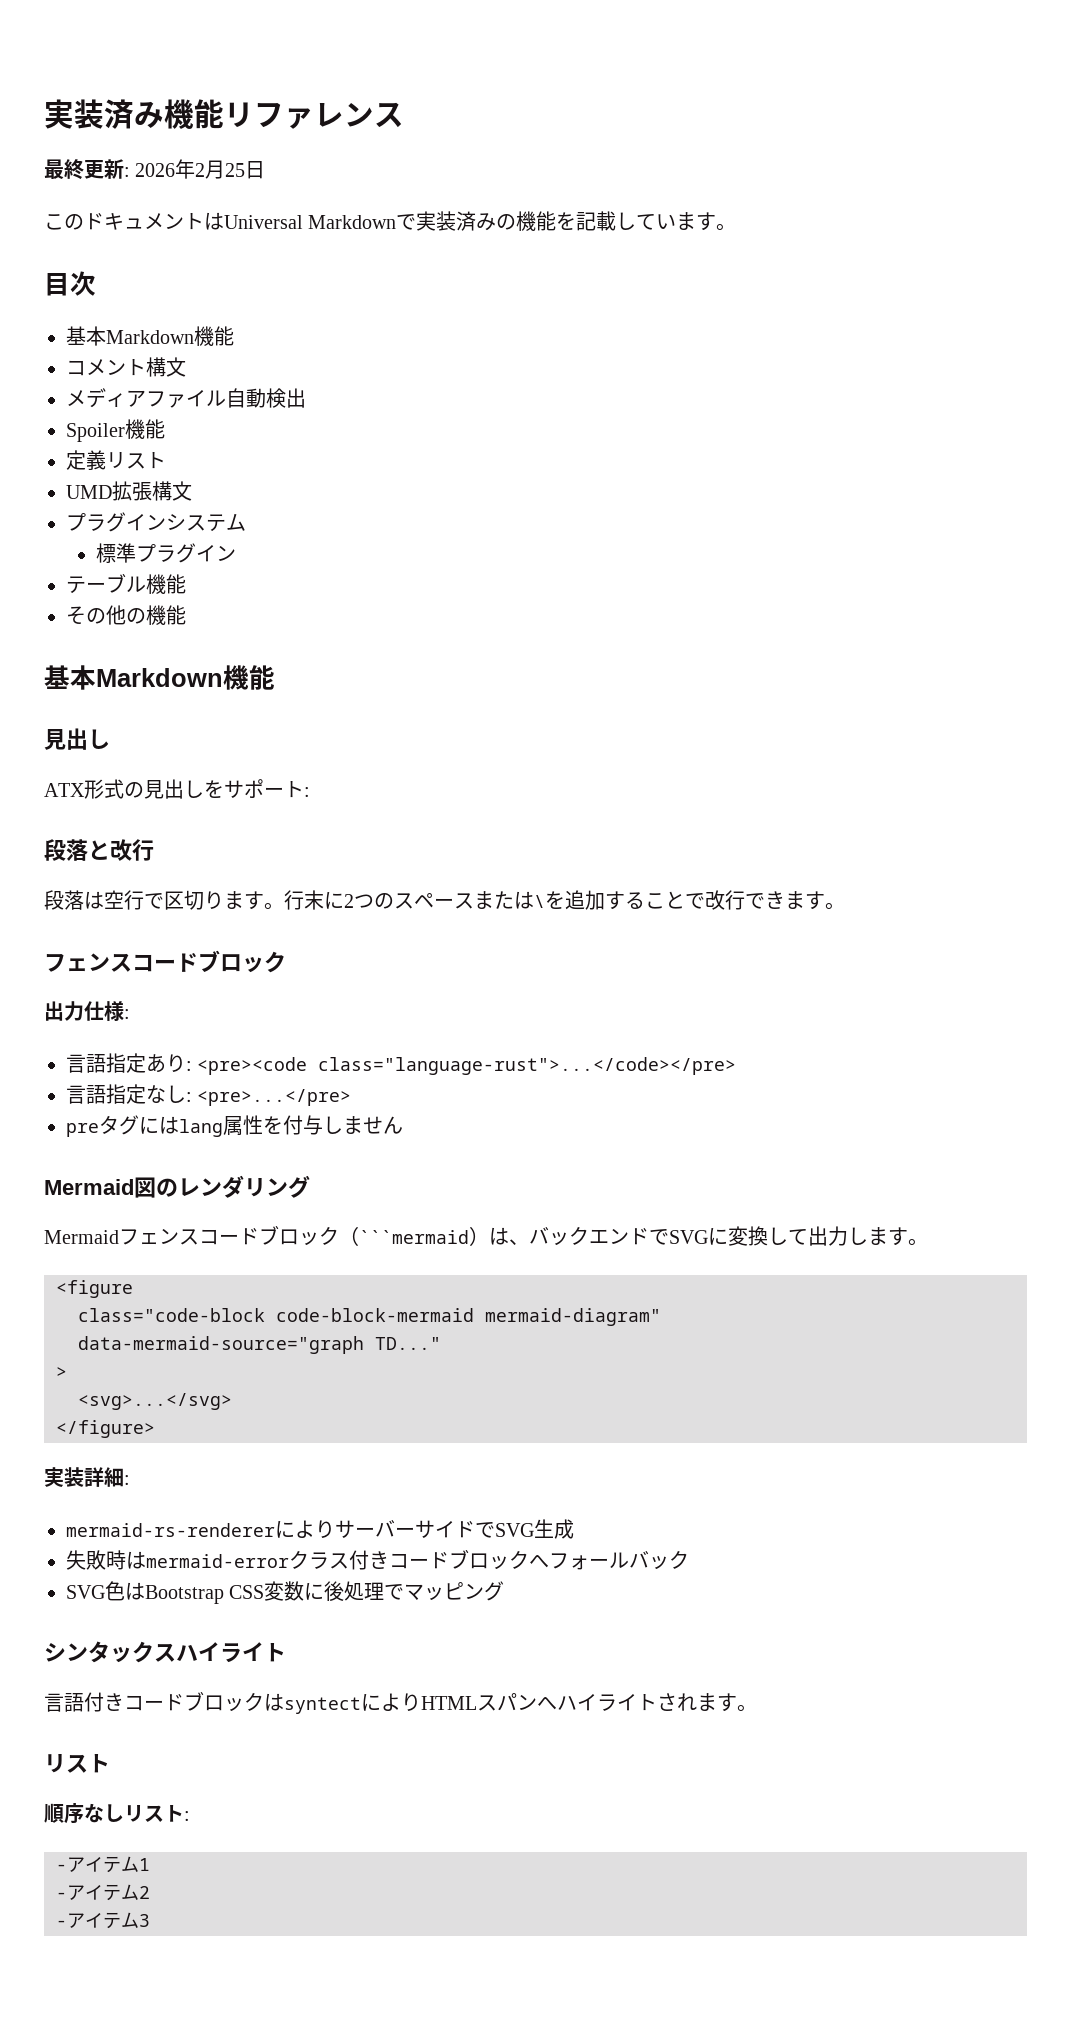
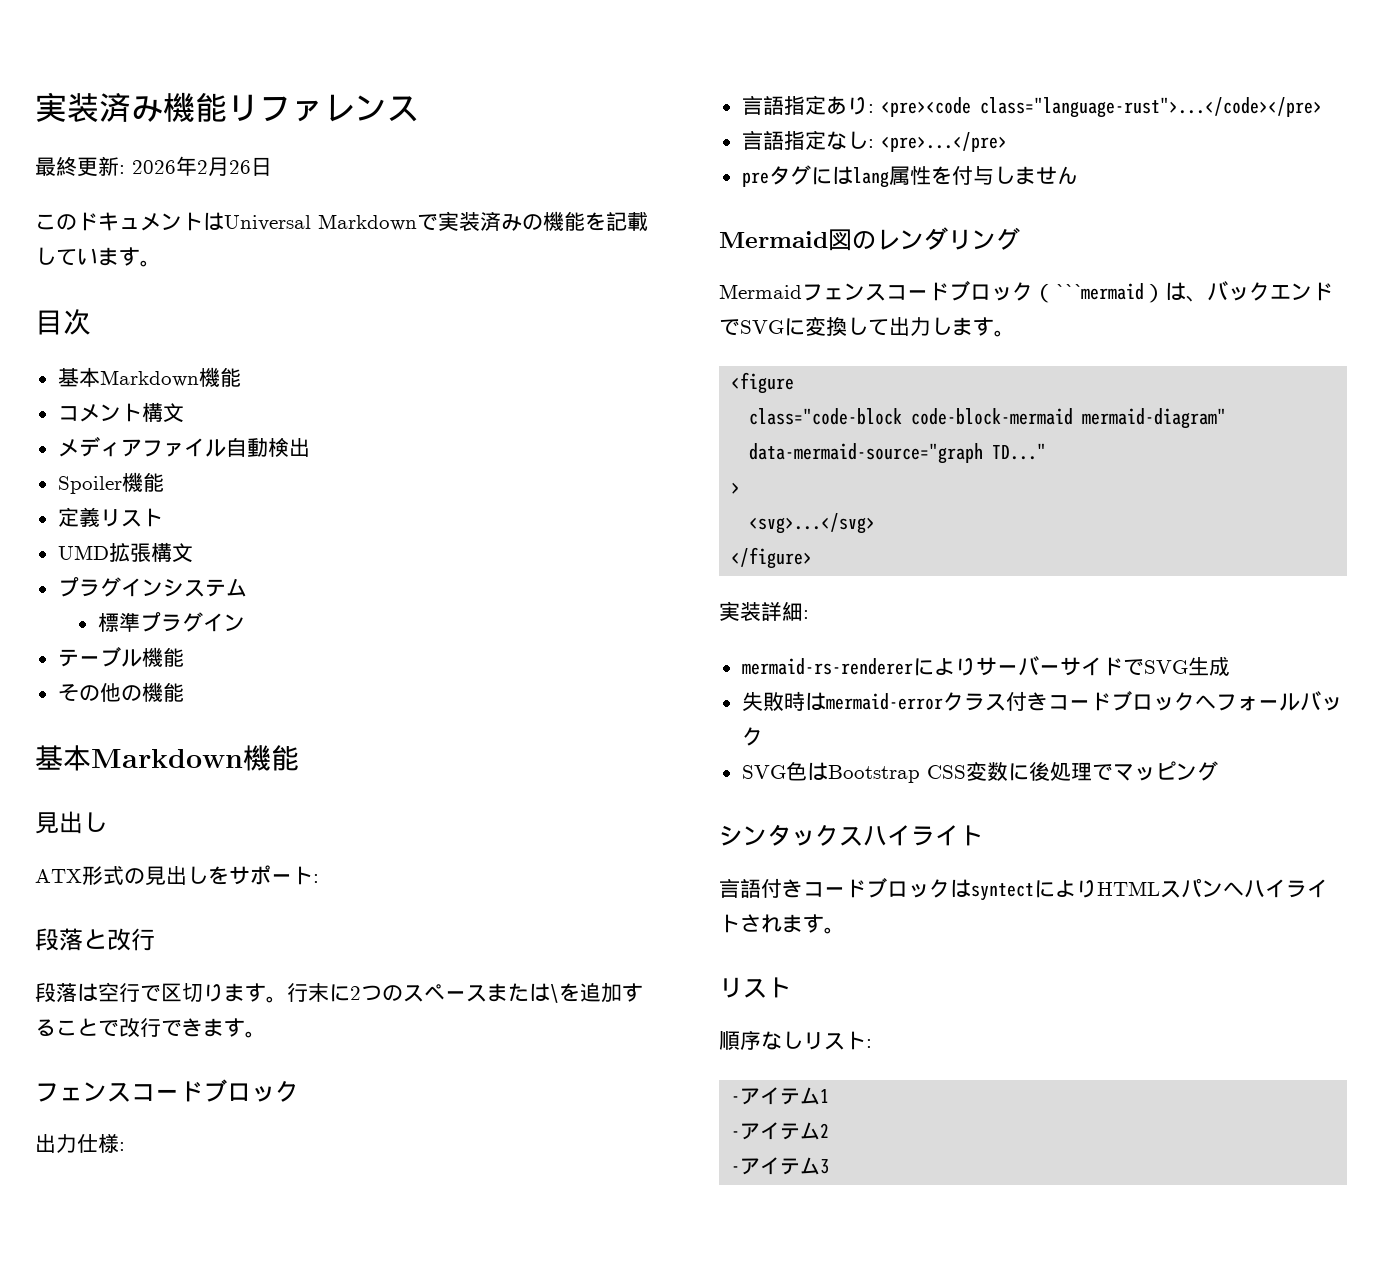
- 最終更新: 2026年2月25日
+ 最終更新: 2026年2月26日

